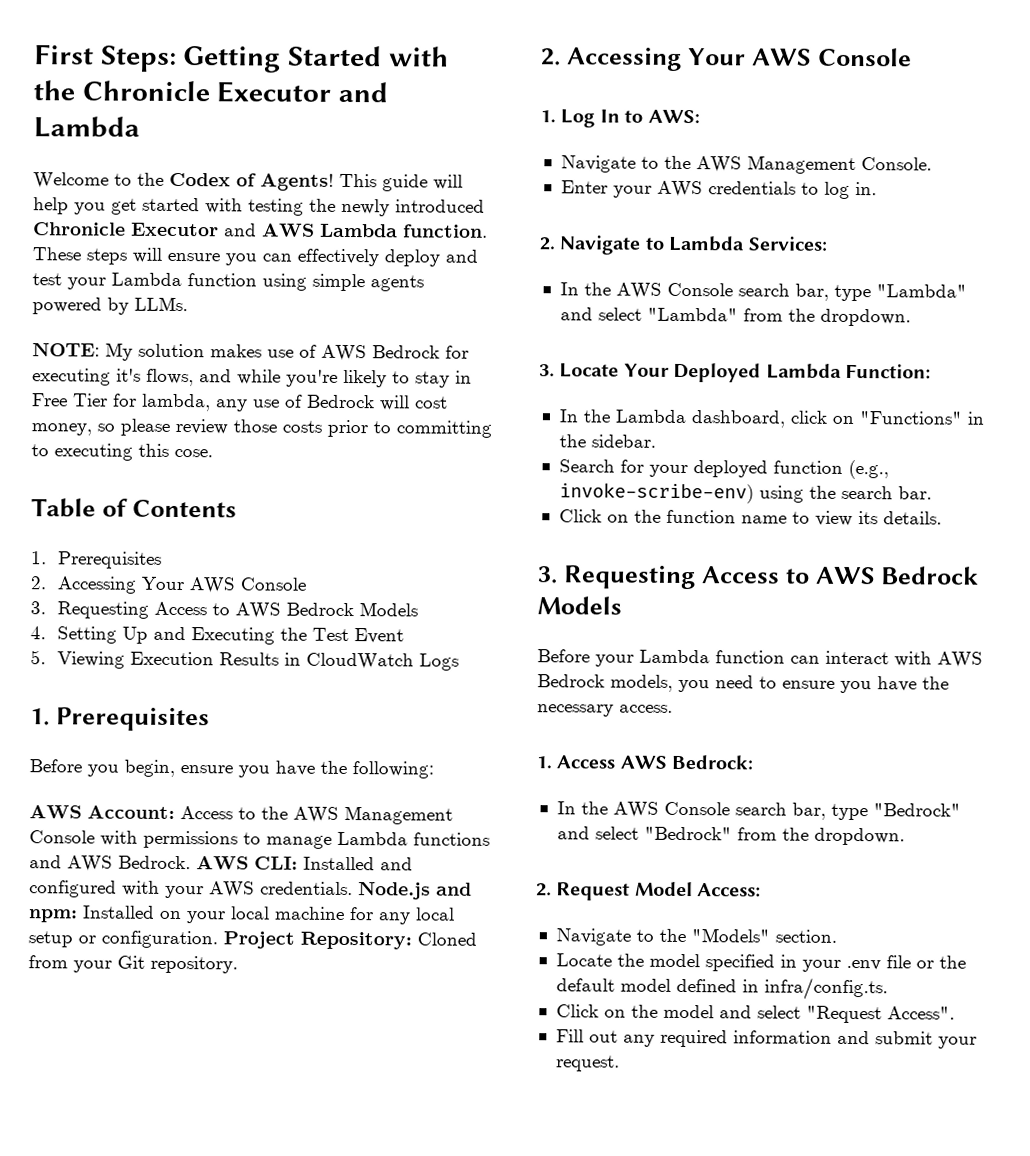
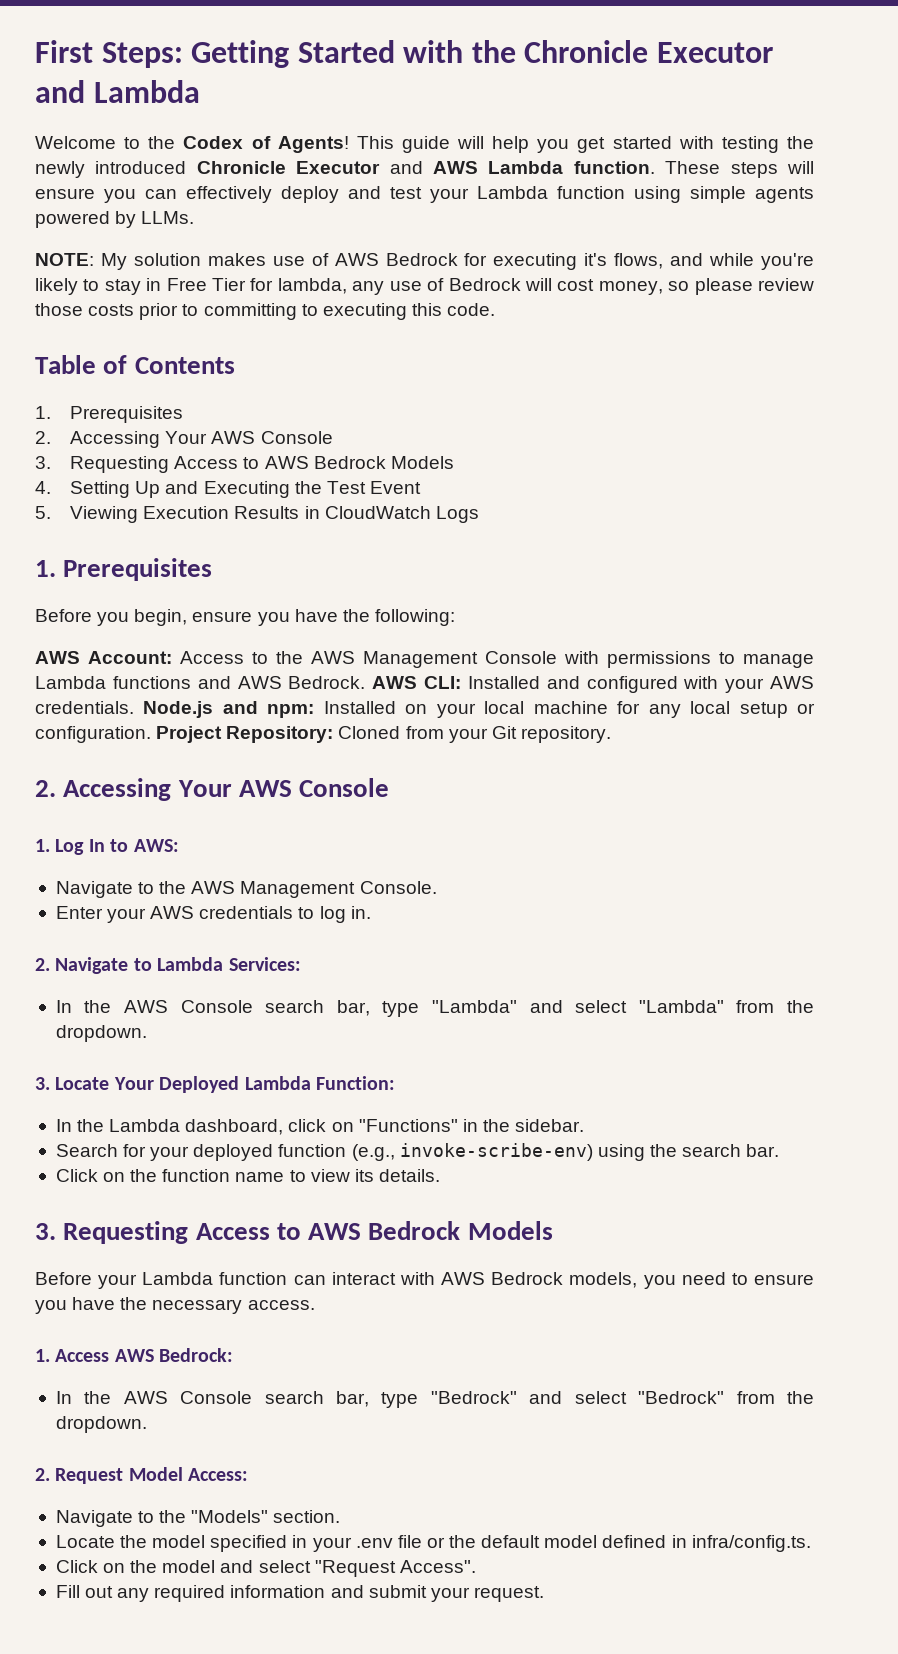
- NOTE: My solution makes use of AWS Bedrock for executing it's flows, and while you're likely to stay in Free Tier for lambda, any use of Bedrock will cost money, so please review those costs prior to committing to executing this cose.
+ NOTE: My solution makes use of AWS Bedrock for executing it's flows, and while you're likely to stay in Free Tier for lambda, any use of Bedrock will cost money, so please review those costs prior to committing to executing this code.

